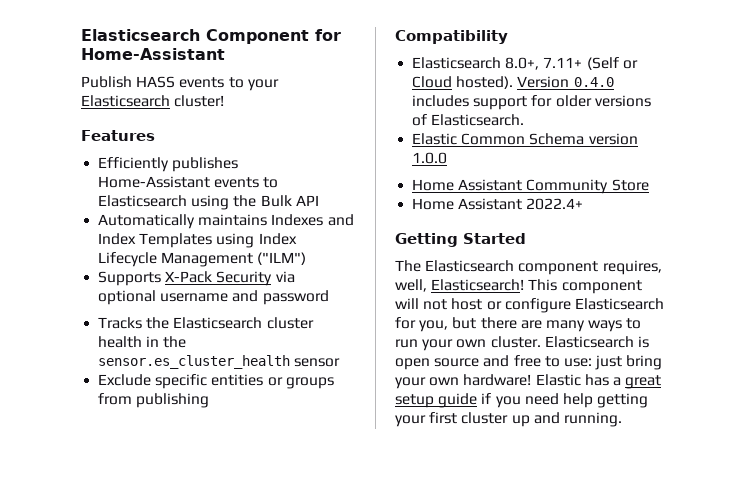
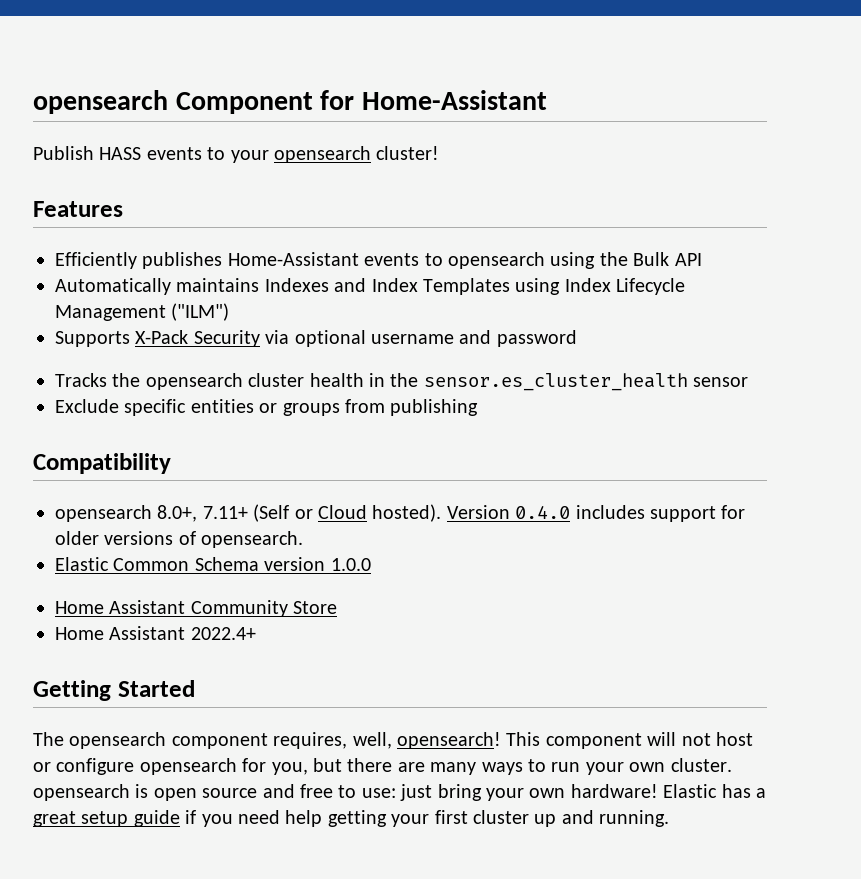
- Elasticsearch Component for Home-Assistant
+ opensearch Component for Home-Assistant
- Publish HASS events to your Elasticsearch cluster!
+ Publish HASS events to your opensearch cluster!
- Efficiently publishes Home-Assistant events to Elasticsearch using the Bulk API
+ Efficiently publishes Home-Assistant events to opensearch using the Bulk API
- Tracks the Elasticsearch cluster health in the sensor.es_cluster_health sensor
+ Tracks the opensearch cluster health in the sensor.es_cluster_health sensor
- Elasticsearch 8.0+, 7.11+ (Self or Cloud hosted).
+ opensearch 8.0+, 7.11+ (Self or Cloud hosted).
- Version 0.4.0 includes support for older versions of Elasticsearch.
+ Version 0.4.0 includes support for older versions of opensearch.
- The Elasticsearch component requires, well, Elasticsearch!
+ The opensearch component requires, well, opensearch!
- This component will not host or configure Elasticsearch for you, but there are many ways to run your own cluster. Elasticsearch is open source and free to use: just bring your own hardware!
+ This component will not host or configure opensearch for you, but there are many ways to run your own cluster. opensearch is open source and free to use: just bring your own hardware!

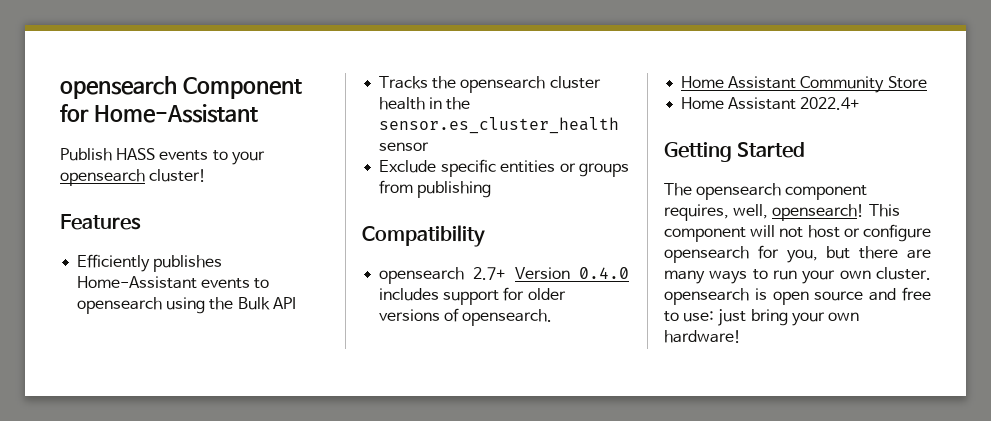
- Automatically maintains Indexes and Index Templates using Index Lifecycle Management ("ILM")
- Supports X-Pack Security via optional username and password
- opensearch 8.0+, 7.11+ (Self or Cloud hosted). Version 0.4.0 includes support for older versions of opensearch.
+ opensearch 2.7+ Version 0.4.0 includes support for older versions of opensearch.
- Elastic Common Schema version 1.0.0
- Elastic has a great setup guide if you need help getting your first cluster up and running.

